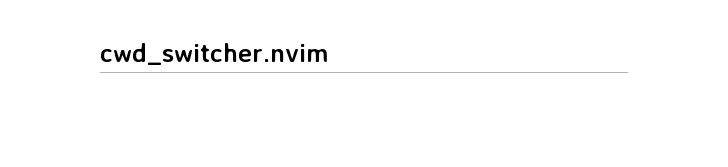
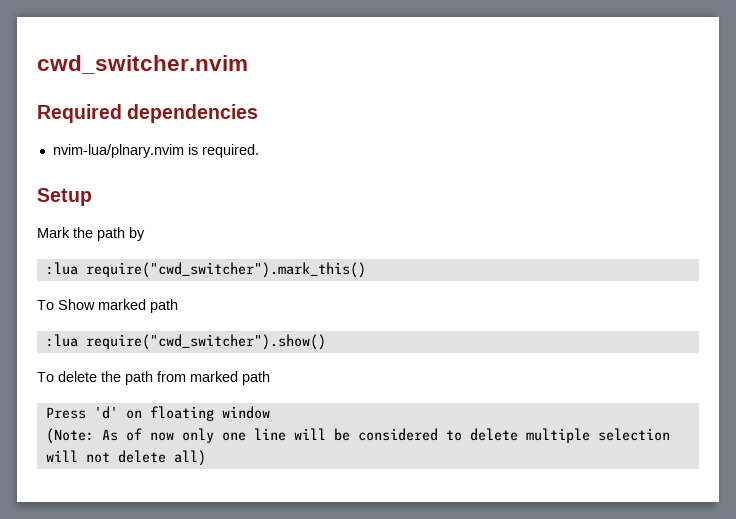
+ Required dependencies
+ nvim-lua/plnary.nvim is required.
+ Setup
+ Mark the path by
+ :lua require("cwd_switcher").mark_this()
+ To Show marked path
+ :lua require("cwd_switcher").show()
+ To delete the path from marked path
+ Press 'd' on floating window
+ (Note: As of now only one line will be considered to delete multiple selection will not delete all)

